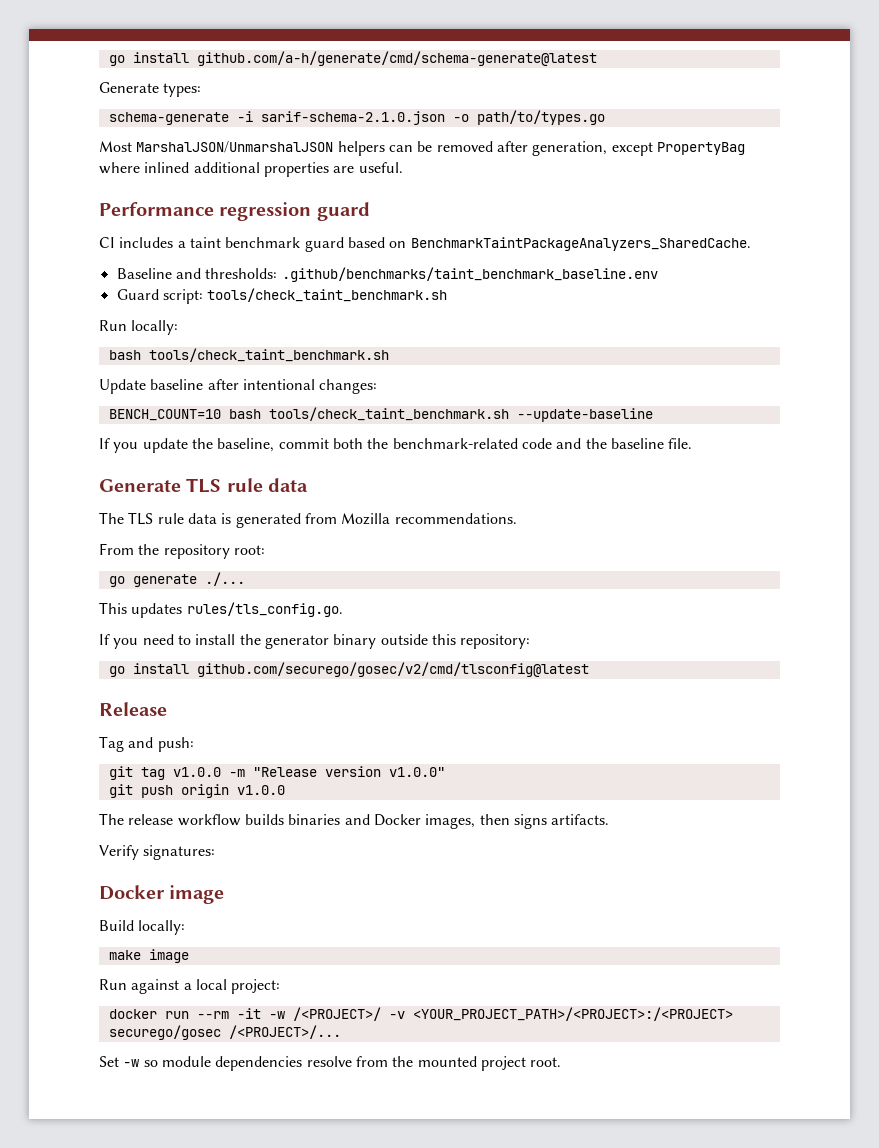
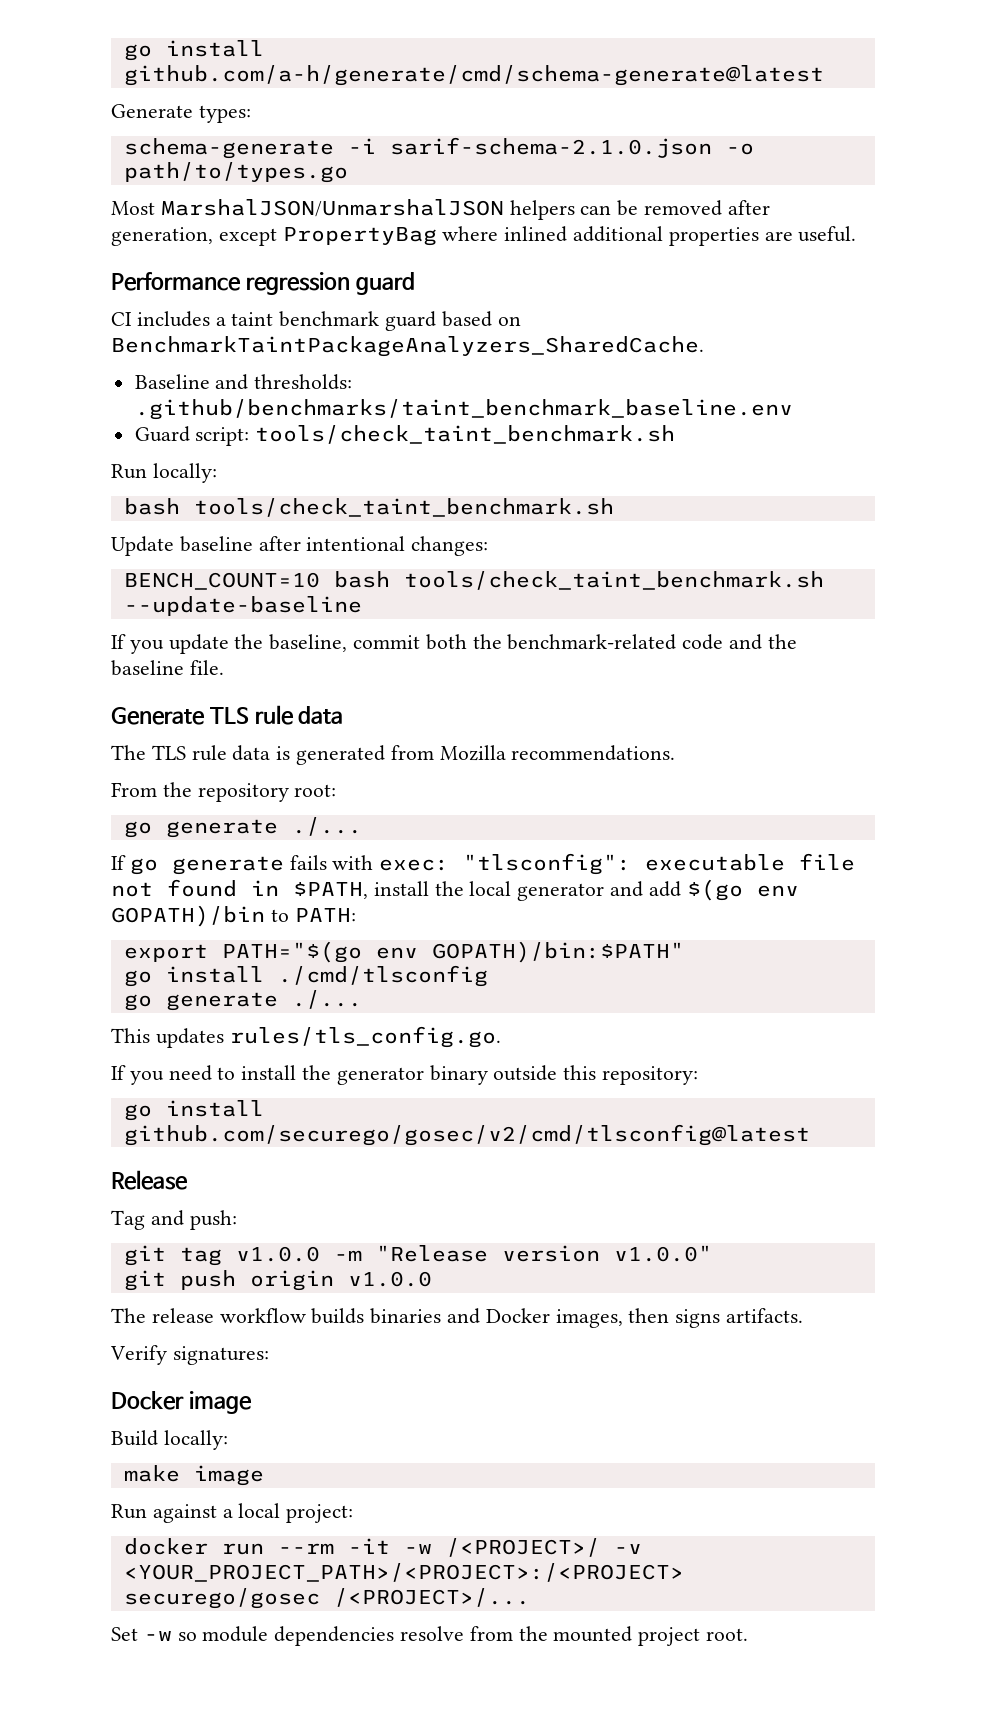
+ If go generate fails with exec: "tlsconfig": executable file not found in $PATH, install the local generator and add $(go env GOPATH)/bin to PATH:
+ export PATH="$(go env GOPATH)/bin:$PATH"
+ go install ./cmd/tlsconfig
+ go generate ./...

